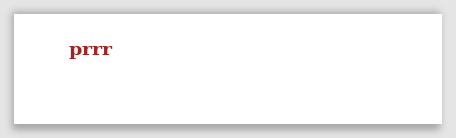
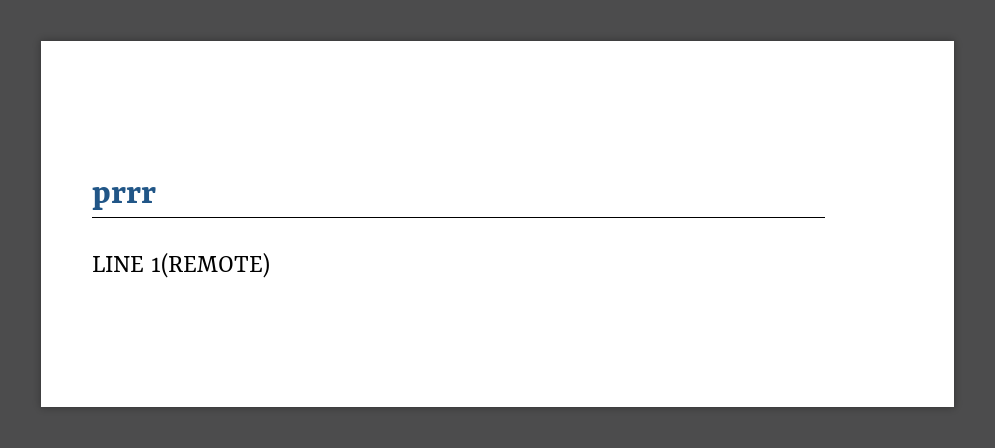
+ LINE 1(REMOTE)

